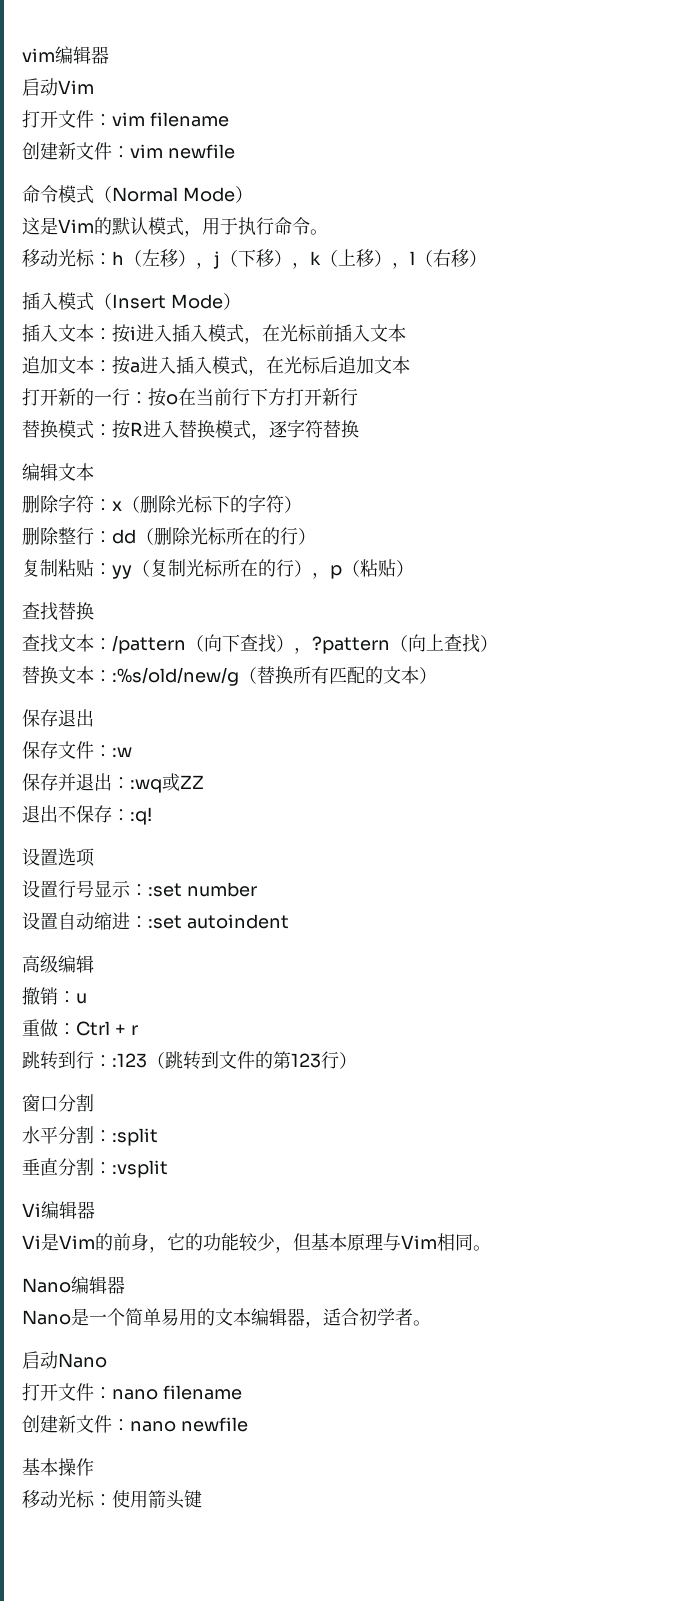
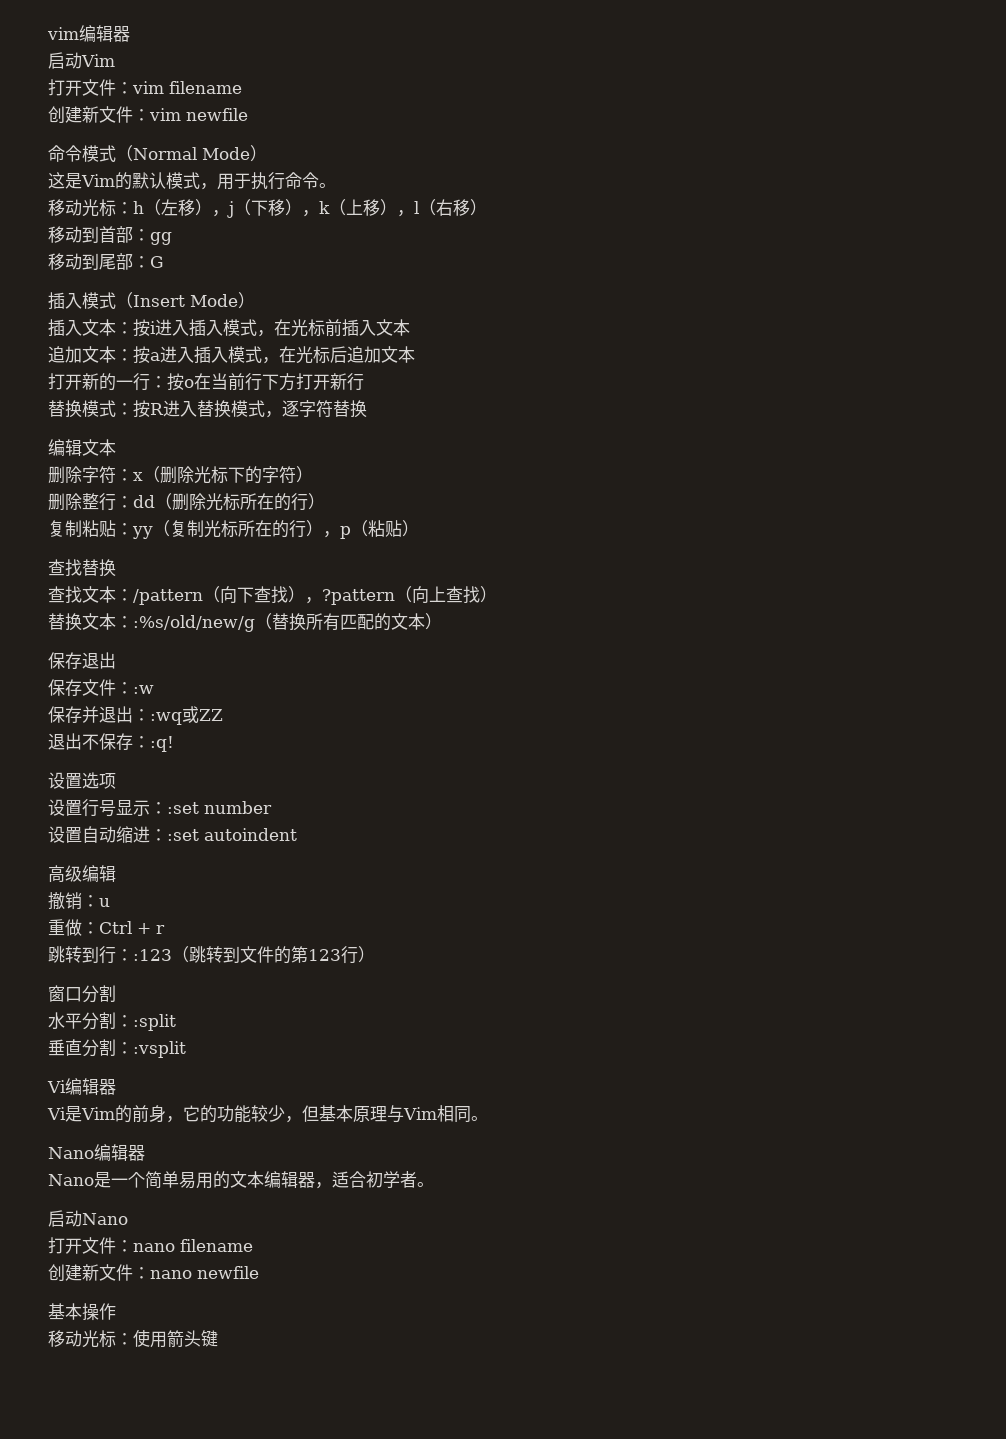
+ 移动到首部：gg
+ 移动到尾部：G

